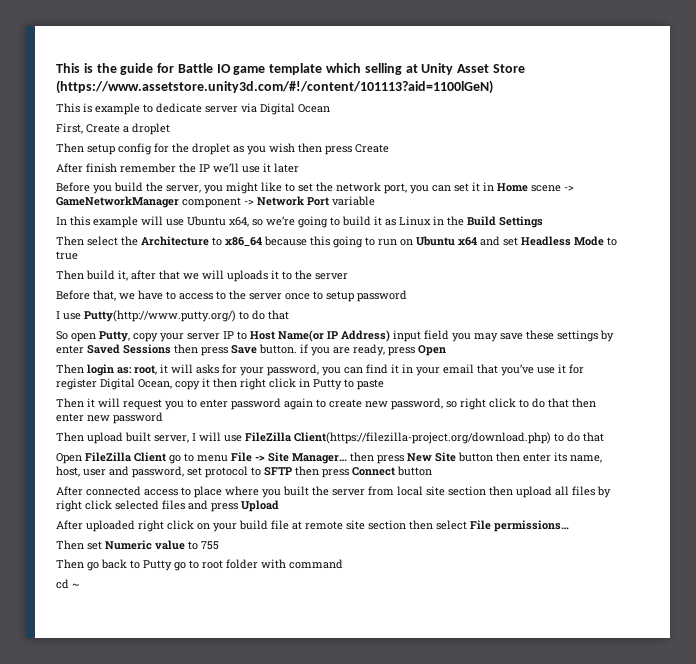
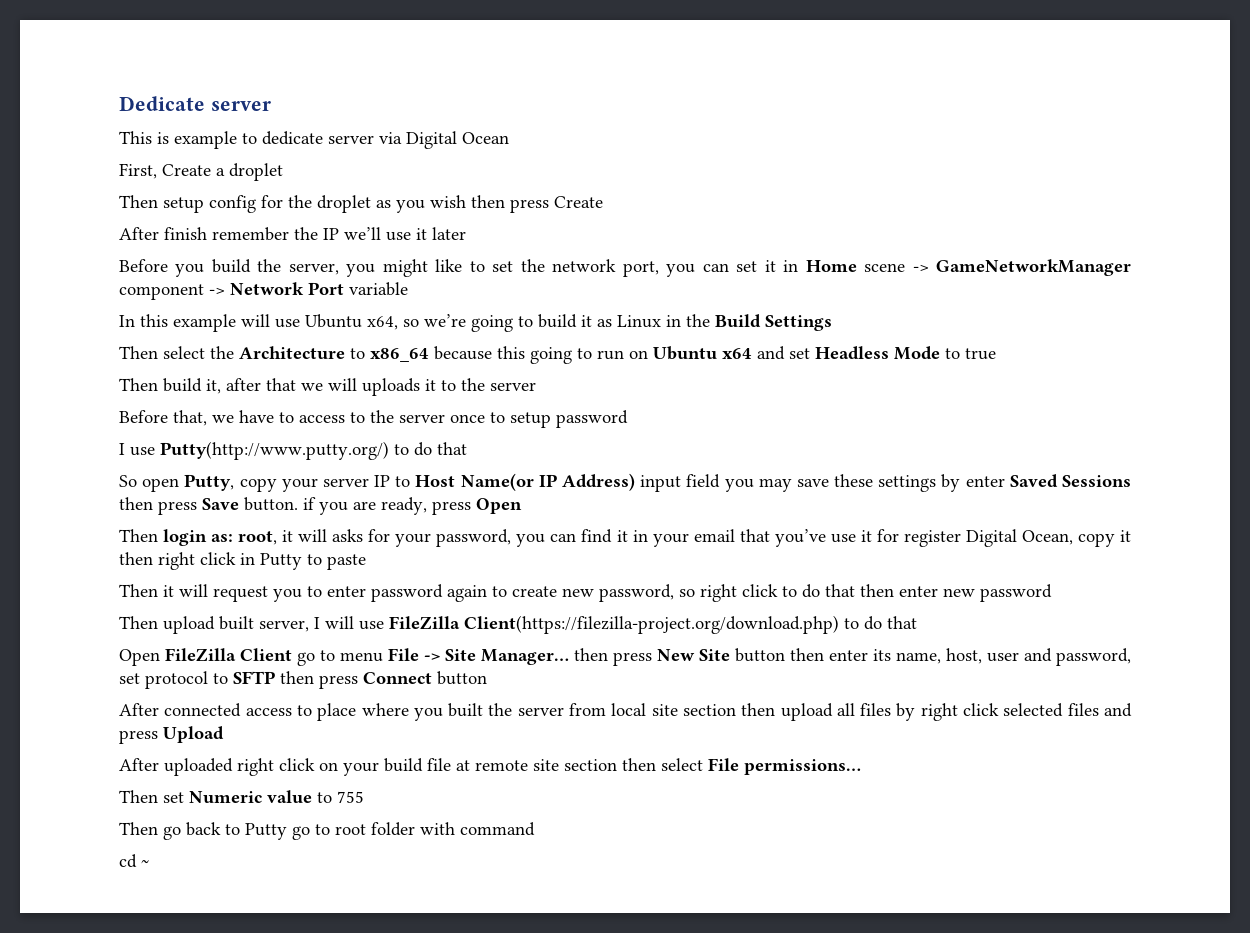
- This is the guide for Battle IO game template which selling at Unity Asset Store (https://www.assetstore.unity3d.com/#!/content/101113?aid=1100lGeN)
+ Dedicate server

